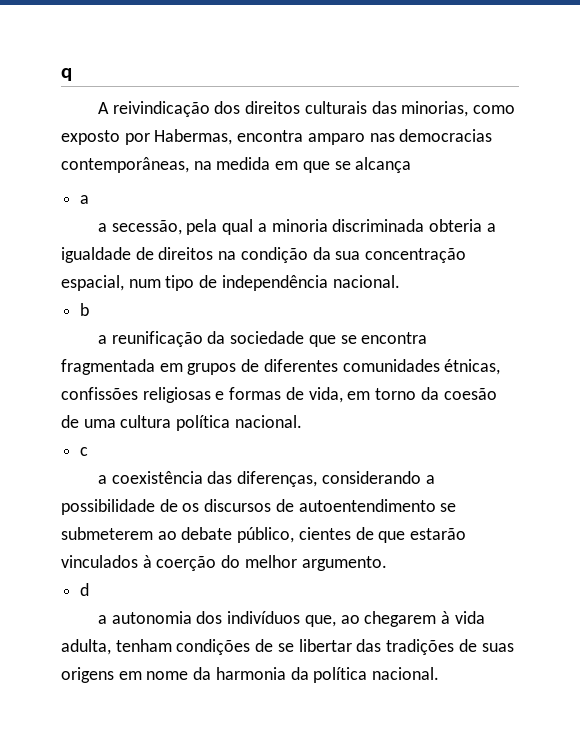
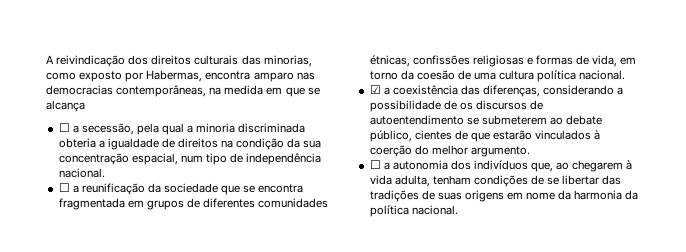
- q
  A reivindicação dos direitos culturais das minorias, como exposto por Habermas, encontra amparo nas democracias contemporâneas, na medida em que se alcança
- a
- a secessão, pela qual a minoria discriminada obteria a igualdade de direitos na condição da sua concentração espacial, num tipo de independência nacional.
+ ☐ a secessão, pela qual a minoria discriminada obteria a igualdade de direitos na condição da sua concentração espacial, num tipo de independência nacional.
- b
- a reunificação da sociedade que se encontra fragmentada em grupos de diferentes comunidades étnicas, confissões religiosas e formas de vida, em torno da coesão de uma cultura política nacional.
+ ☐ a reunificação da sociedade que se encontra fragmentada em grupos de diferentes comunidades étnicas, confissões religiosas e formas de vida, em torno da coesão de uma cultura política nacional.
- c
- a coexistência das diferenças, considerando a possibilidade de os discursos de autoentendimento se submeterem ao debate público, cientes de que estarão vinculados à coerção do melhor argumento.
+ ☑ a coexistência das diferenças, considerando a possibilidade de os discursos de autoentendimento se submeterem ao debate público, cientes de que estarão vinculados à coerção do melhor argumento.
- d
- a autonomia dos indivíduos que, ao chegarem à vida adulta, tenham condições de se libertar das tradições de suas origens em nome da harmonia da política nacional.
+ ☐ a autonomia dos indivíduos que, ao chegarem à vida adulta, tenham condições de se libertar das tradições de suas origens em nome da harmonia da política nacional.

